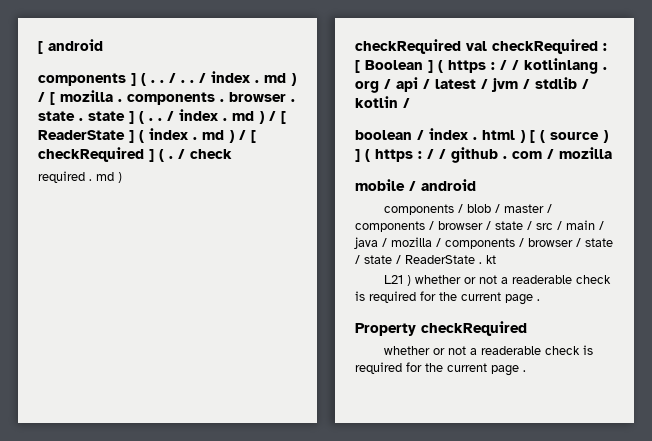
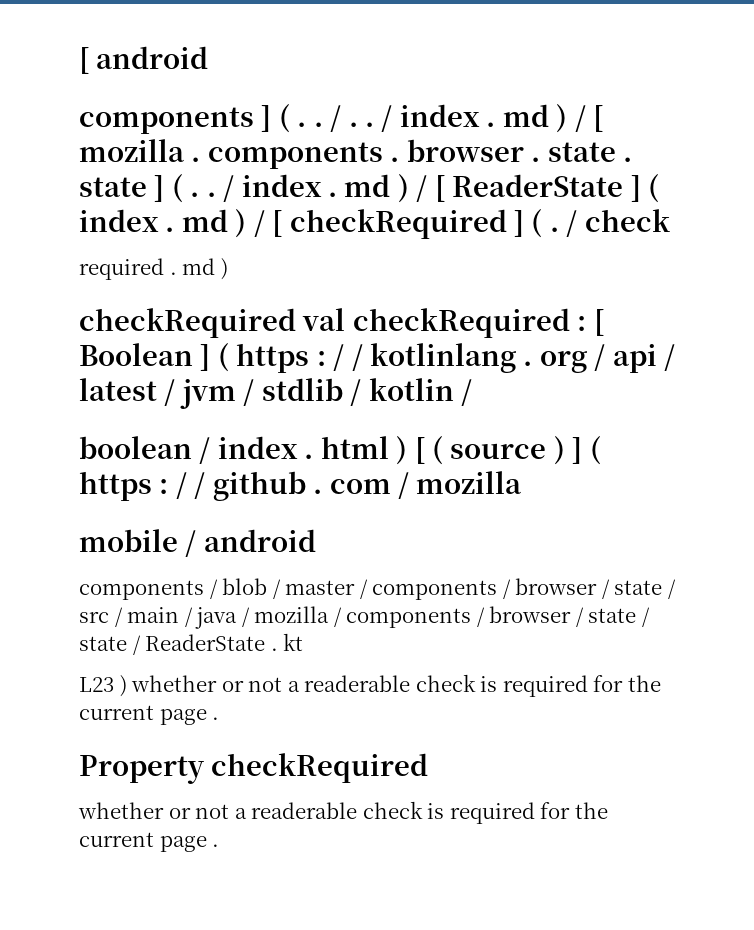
- L21 ) whether or not a readerable check is required for the current page .
+ L23 ) whether or not a readerable check is required for the current page .

